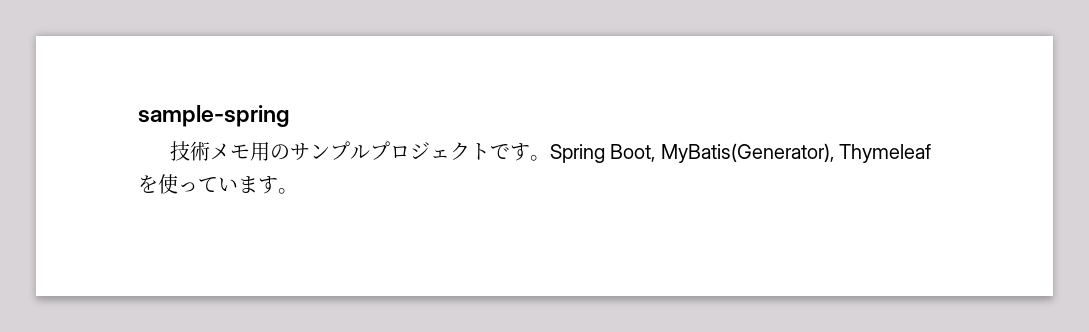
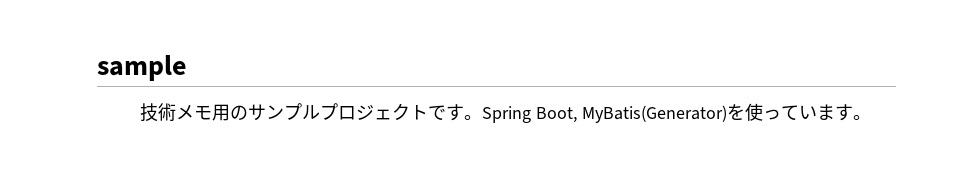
- sample-spring
+ sample
- Spring Boot, MyBatis(Generator), Thymeleafを使っています。
+ Spring Boot, MyBatis(Generator)を使っています。

